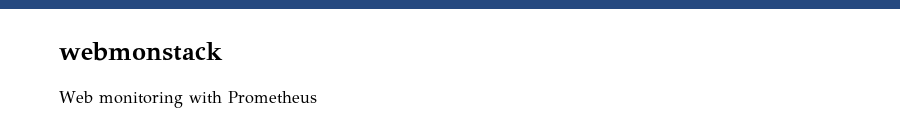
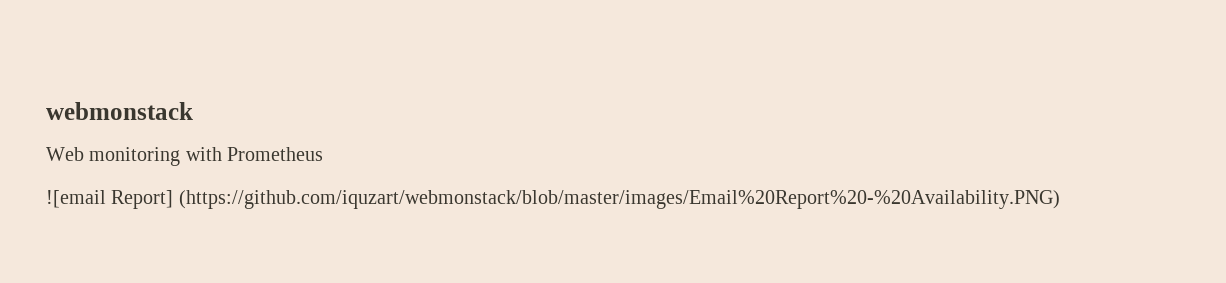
+ ![email Report] (https://github.com/iquzart/webmonstack/blob/master/images/Email%20Report%20-%20Availability.PNG)

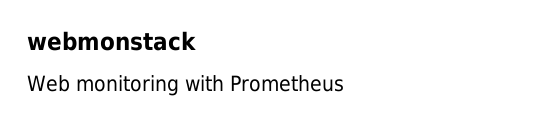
- ![email Report] (https://github.com/iquzart/webmonstack/blob/master/images/Email%20Report%20-%20Availability.PNG)

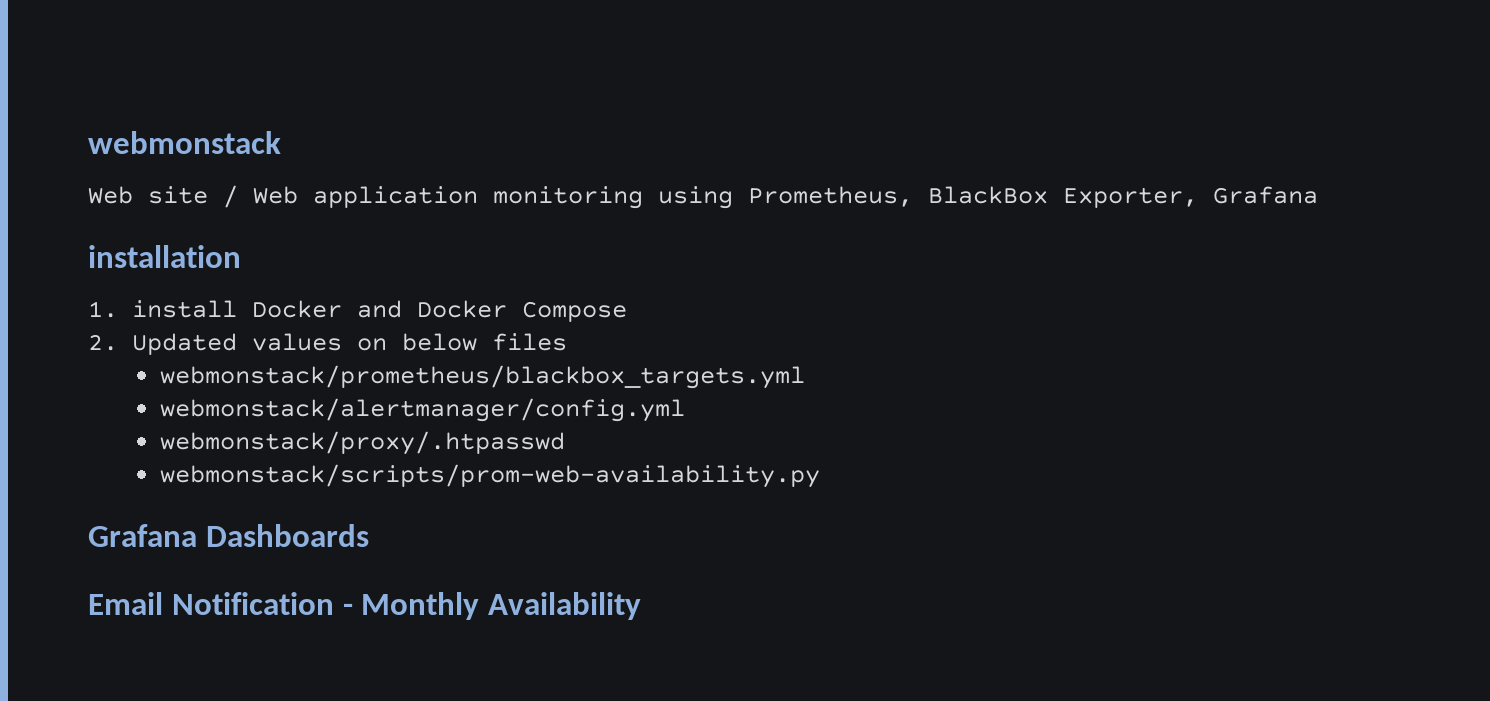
- Web monitoring with Prometheus
+ Web site / Web application monitoring using Prometheus, BlackBox Exporter, Grafana
+ installation
+ 1. install Docker and Docker Compose
+ 2. Updated values on below files
+ webmonstack/prometheus/blackbox_targets.yml
+ webmonstack/alertmanager/config.yml
+ webmonstack/proxy/.htpasswd
+ webmonstack/scripts/prom-web-availability.py
+ Grafana Dashboards
+ Email Notification - Monthly Availability

